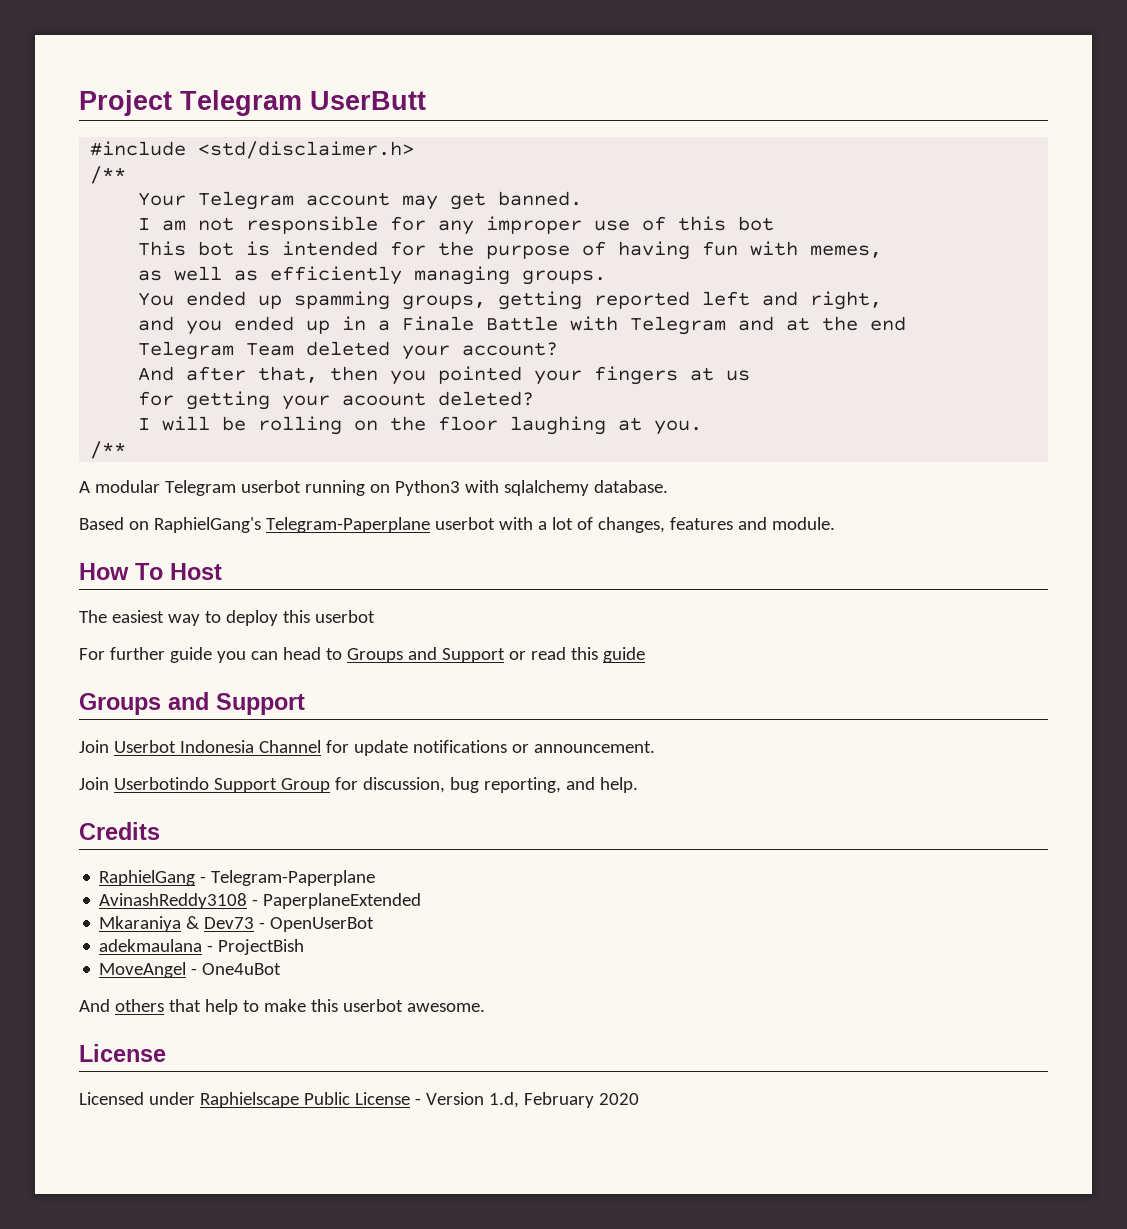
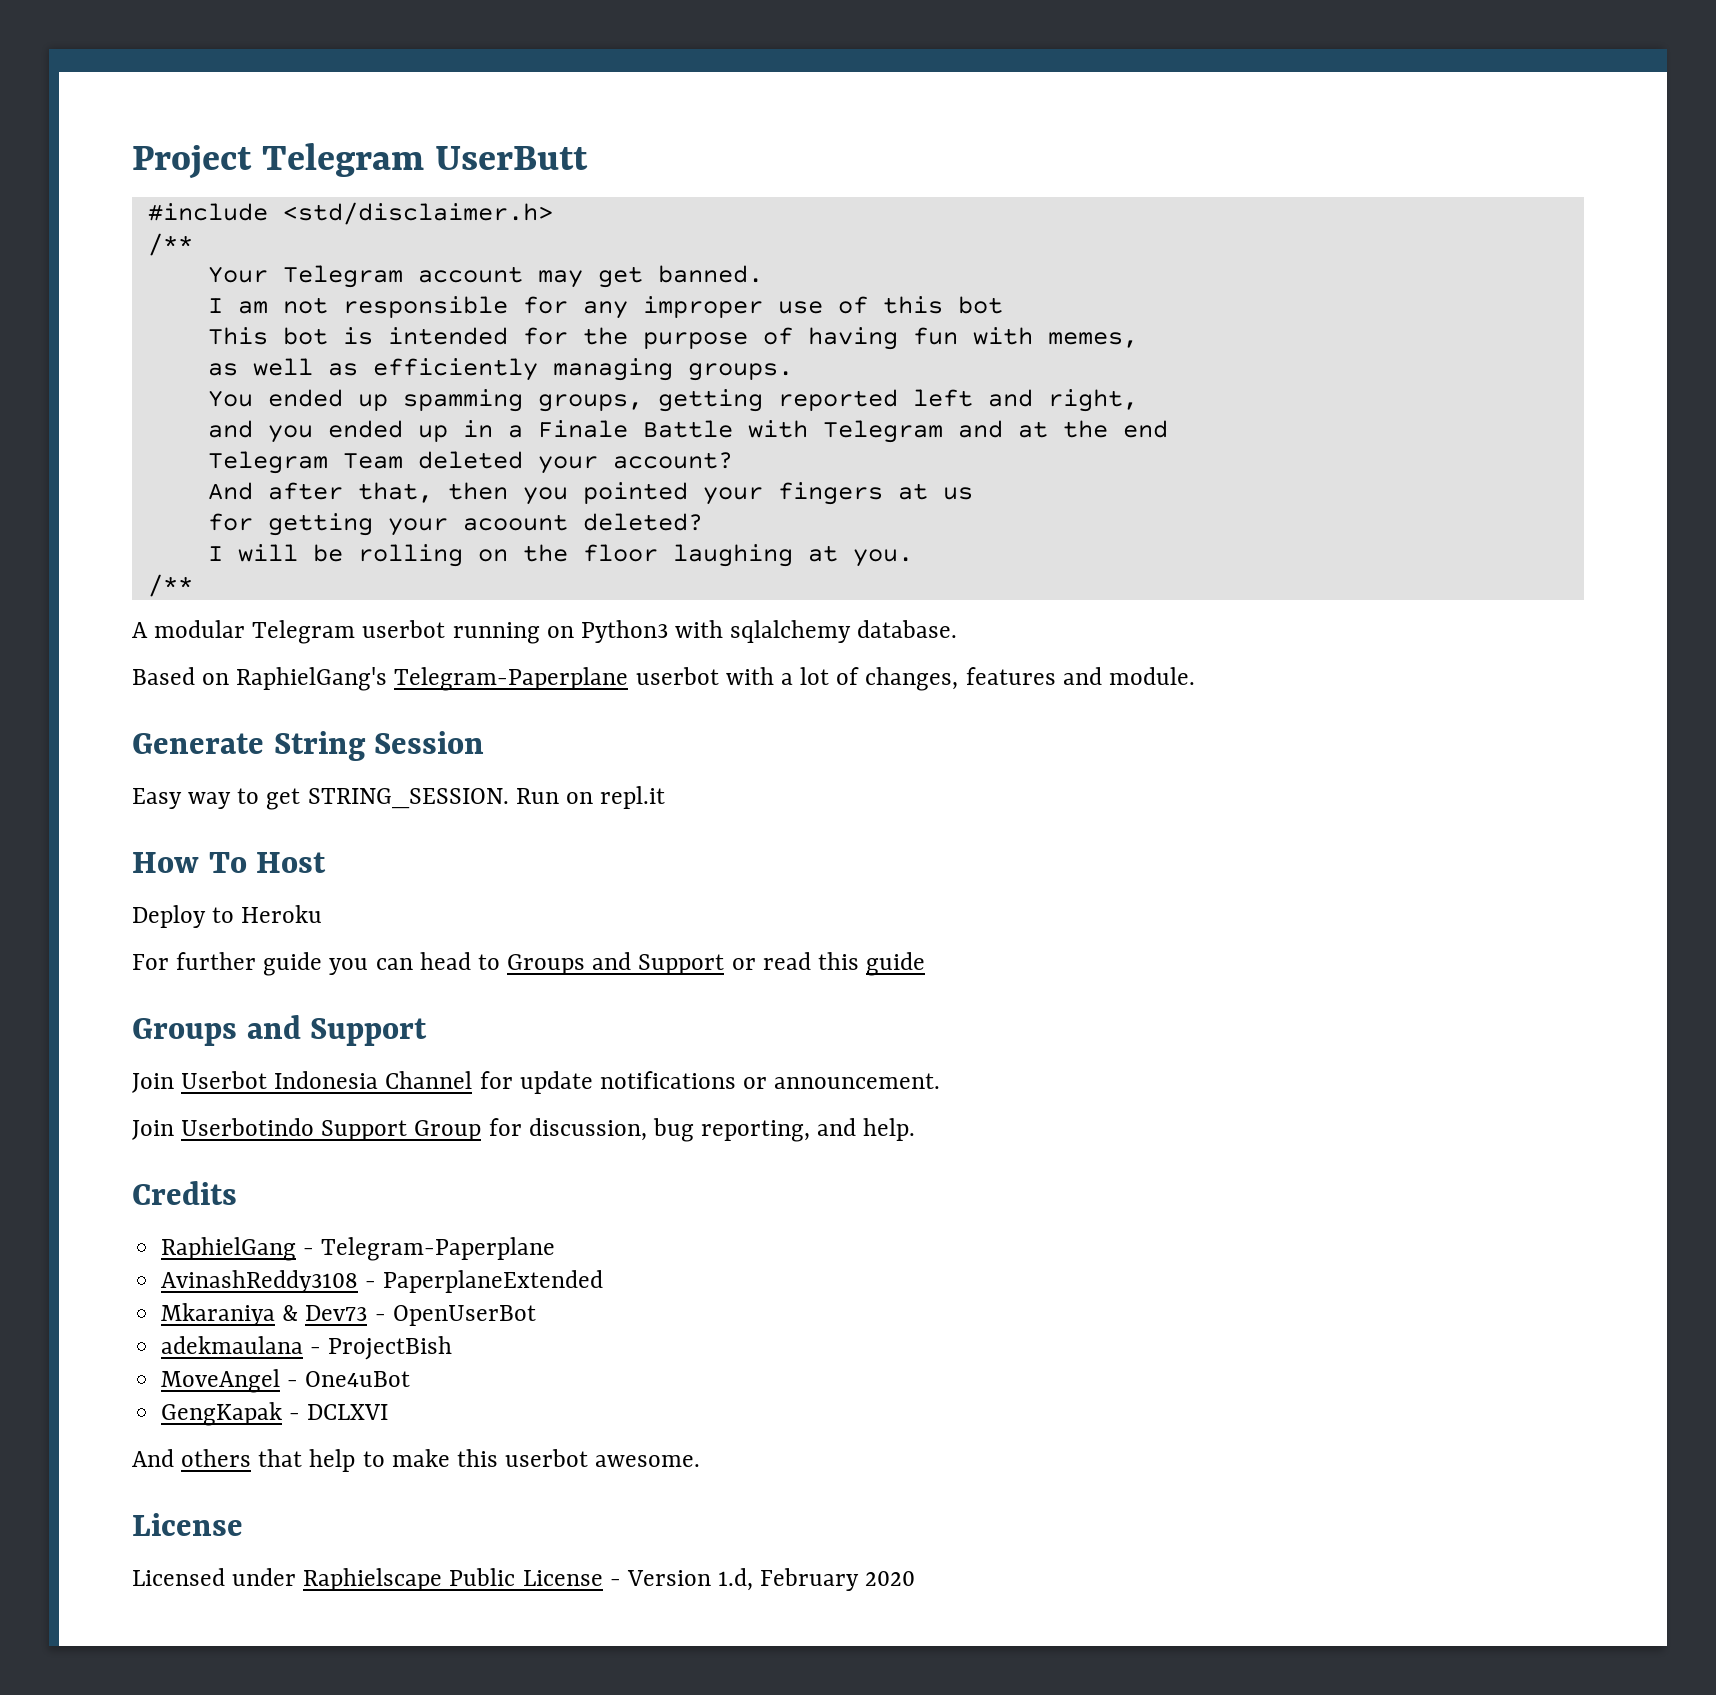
+ Generate String Session
+ Easy way to get STRING_SESSION. Run on repl.it
  How To Host
- The easiest way to deploy this userbot
+ Deploy to Heroku
+ GengKapak - DCLXVI

